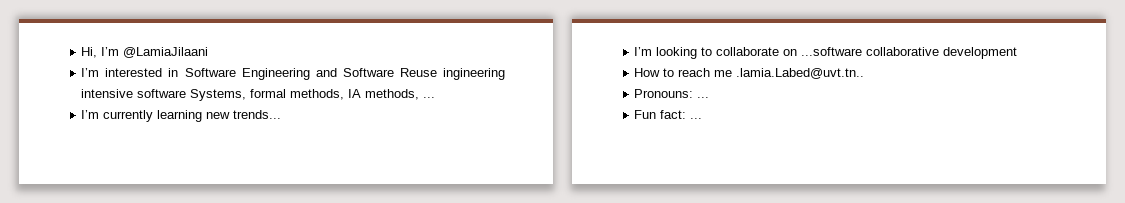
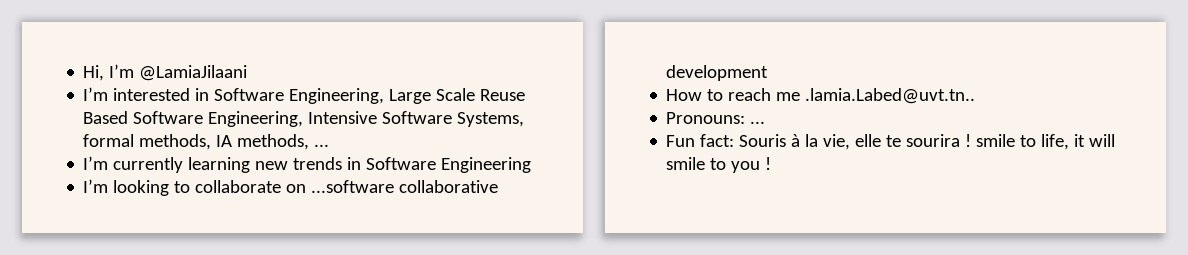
- I’m interested in Software Engineering and Software Reuse ingineering intensive software Systems, formal methods, IA methods, ...
+ I’m interested in Software Engineering, Large Scale Reuse Based Software Engineering, Intensive Software Systems, formal methods, IA methods, ...
- I’m currently learning new trends...
+ I’m currently learning new trends in Software Engineering
- Fun fact: ...
+ Fun fact: Souris à la vie, elle te sourira ! smile to life, it will smile to you !

